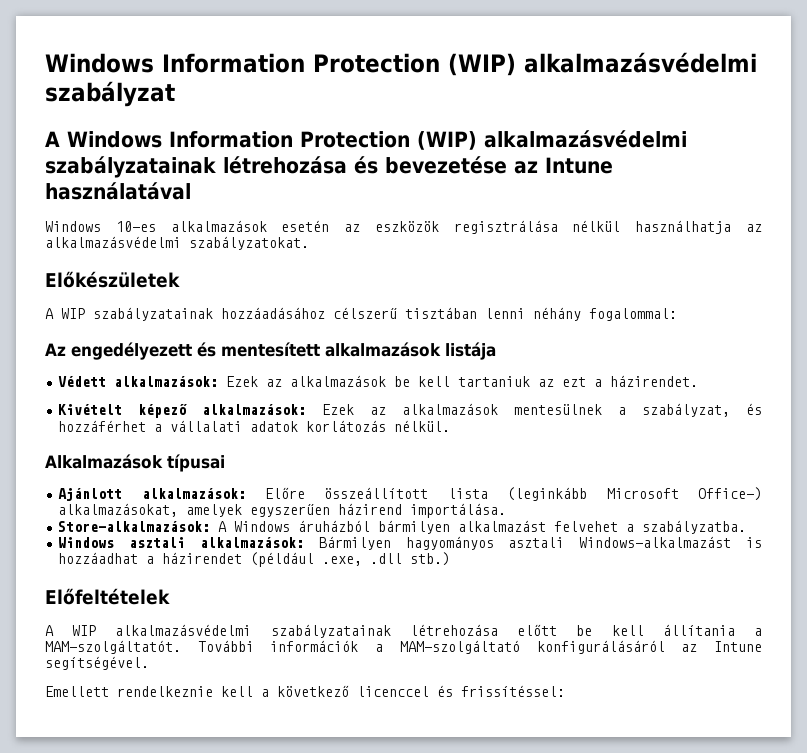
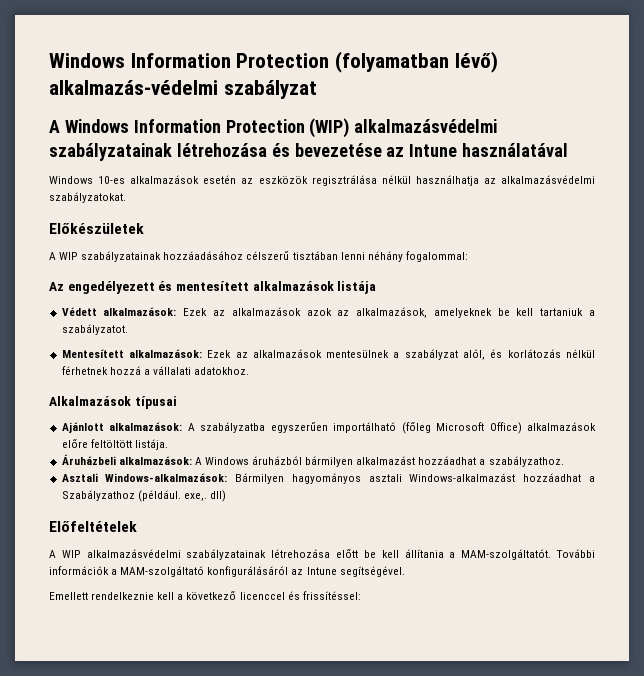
- Windows Information Protection (WIP) alkalmazásvédelmi szabályzat
+ Windows Information Protection (folyamatban lévő) alkalmazás-védelmi szabályzat
- Védett alkalmazások: Ezek az alkalmazások be kell tartaniuk az ezt a házirendet.
- Kivételt képező alkalmazások: Ezek az alkalmazások mentesülnek a szabályzat, és hozzáférhet a vállalati adatok korlátozás nélkül.
+ Védett alkalmazások: Ezek az alkalmazások azok az alkalmazások, amelyeknek be kell tartaniuk a szabályzatot.
+ Mentesített alkalmazások: Ezek az alkalmazások mentesülnek a szabályzat alól, és korlátozás nélkül férhetnek hozzá a vállalati adatokhoz.
  Alkalmazások típusai
- Ajánlott alkalmazások: Előre összeállított lista (leginkább Microsoft Office-) alkalmazásokat, amelyek egyszerűen házirend importálása.
- Store-alkalmazások: A Windows áruházból bármilyen alkalmazást felvehet a szabályzatba.
- Windows asztali alkalmazások: Bármilyen hagyományos asztali Windows-alkalmazást is hozzáadhat a házirendet (például .exe, .dll stb.)
+ Ajánlott alkalmazások: A szabályzatba egyszerűen importálható (főleg Microsoft Office) alkalmazások előre feltöltött listája.
+ Áruházbeli alkalmazások: A Windows áruházból bármilyen alkalmazást hozzáadhat a szabályzathoz.
+ Asztali Windows-alkalmazások: Bármilyen hagyományos asztali Windows-alkalmazást hozzáadhat a Szabályzathoz (például. exe,. dll)

